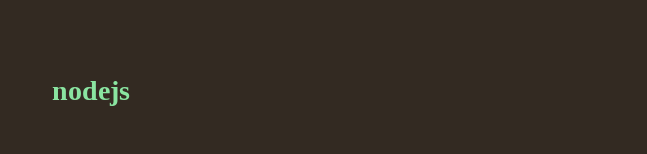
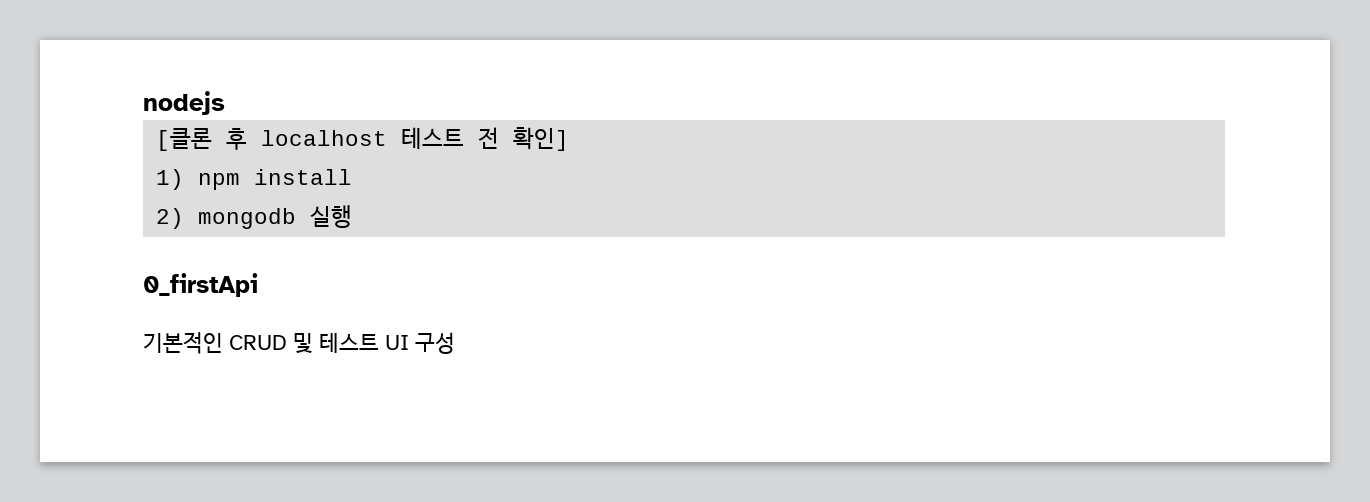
+ [클론 후 localhost 테스트 전 확인]
+ 1) npm install
+ 2) mongodb 실행
+ 0_firstApi
+ 기본적인 CRUD 및 테스트 UI 구성

